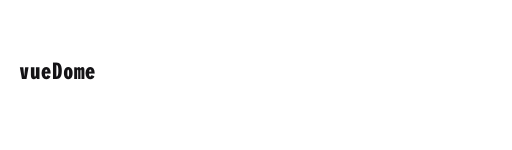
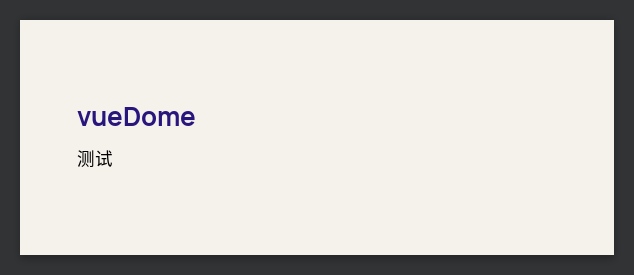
+ 测试

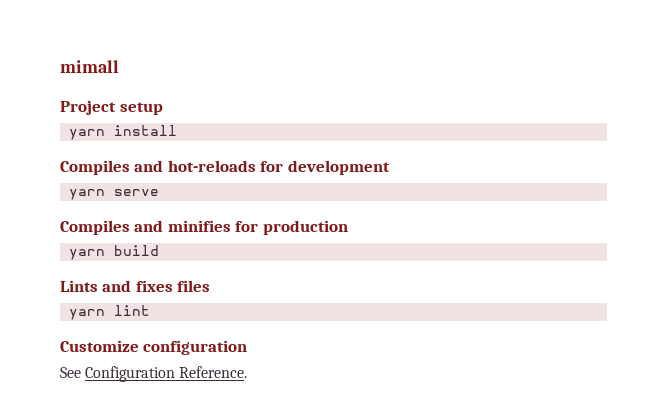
- vueDome
- 测试
+ mimall
+ Project setup
+ yarn install
+ Compiles and hot-reloads for development
+ yarn serve
+ Compiles and minifies for production
+ yarn build
+ Lints and fixes files
+ yarn lint
+ Customize configuration
+ See Configuration Reference.

